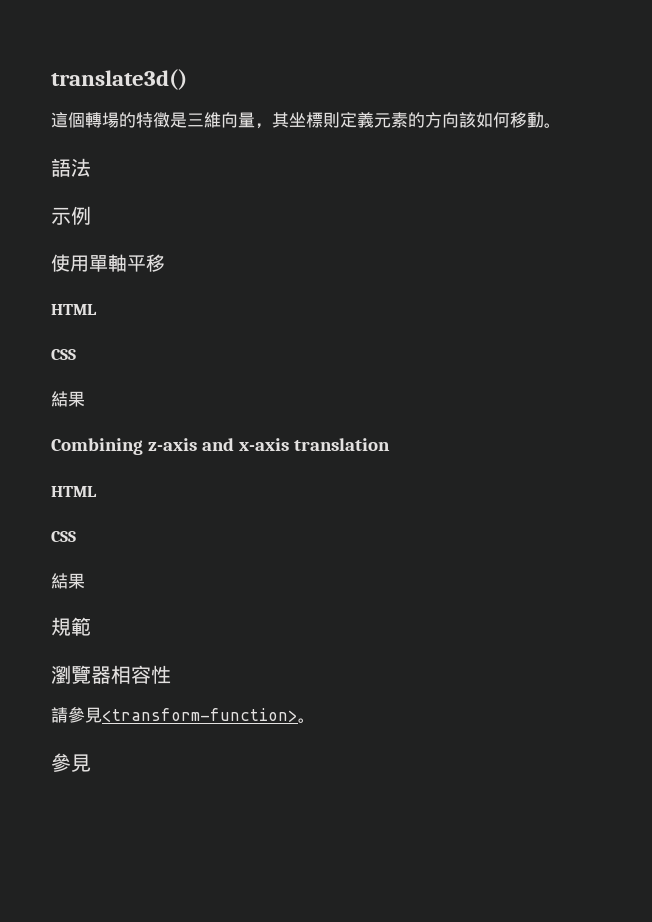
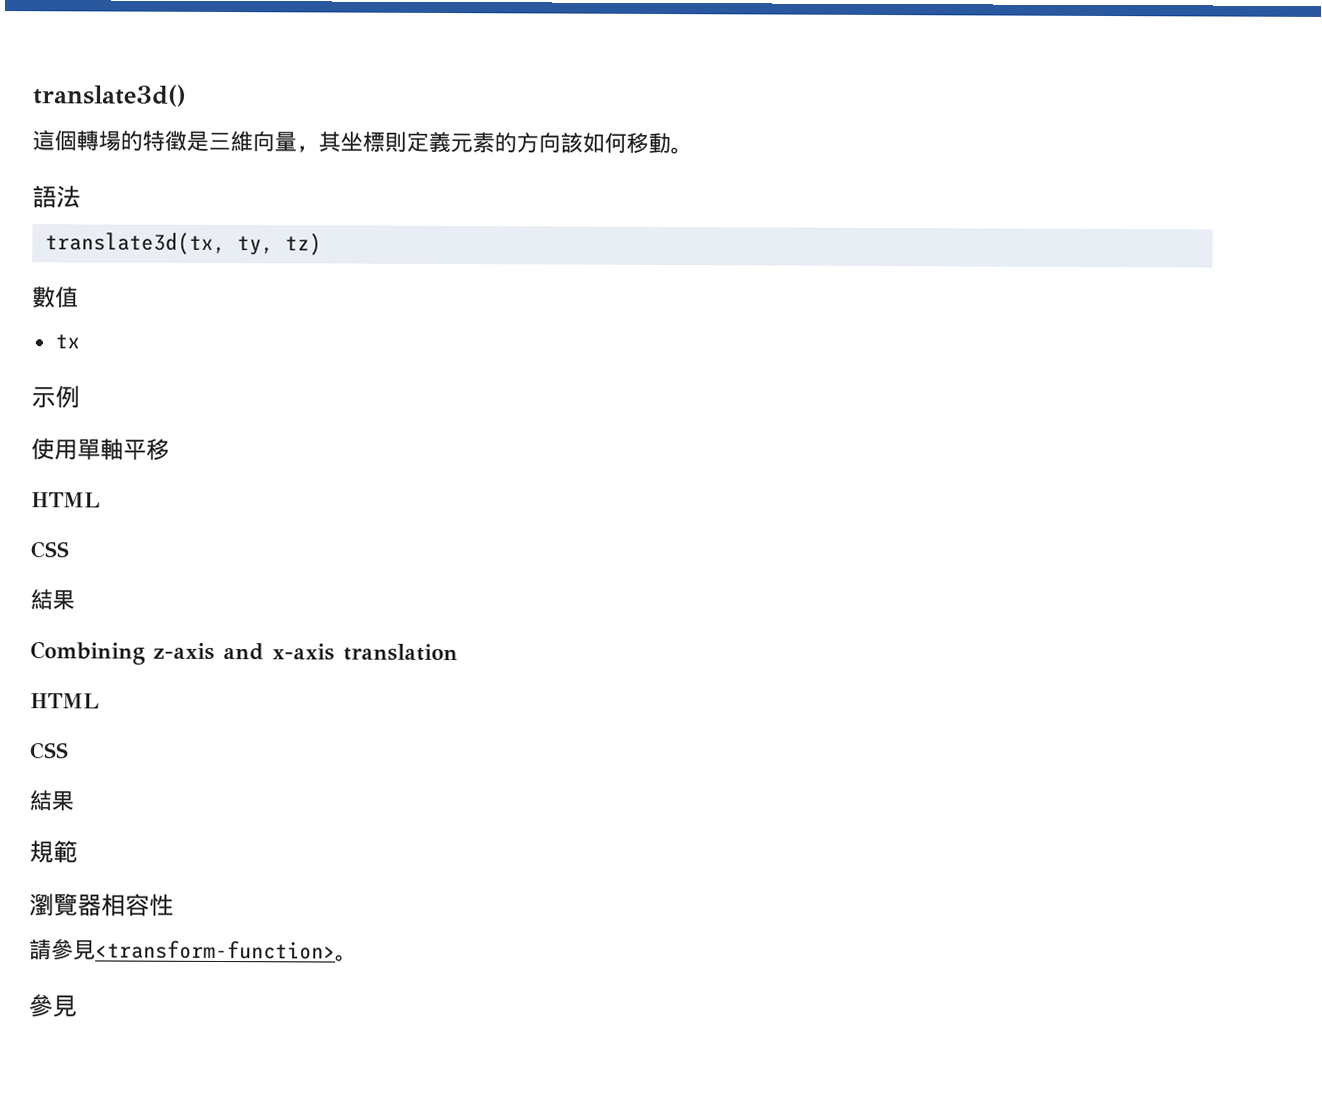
+ translate3d(tx, ty, tz)
+ 數值
+ tx

